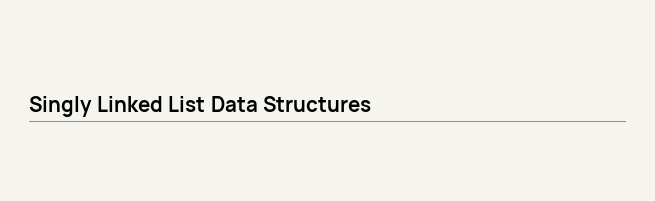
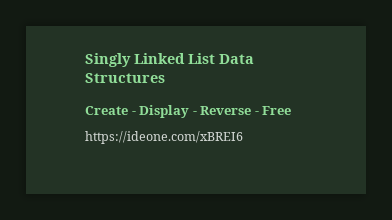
+ Create - Display - Reverse - Free
+ https://ideone.com/xBREI6

